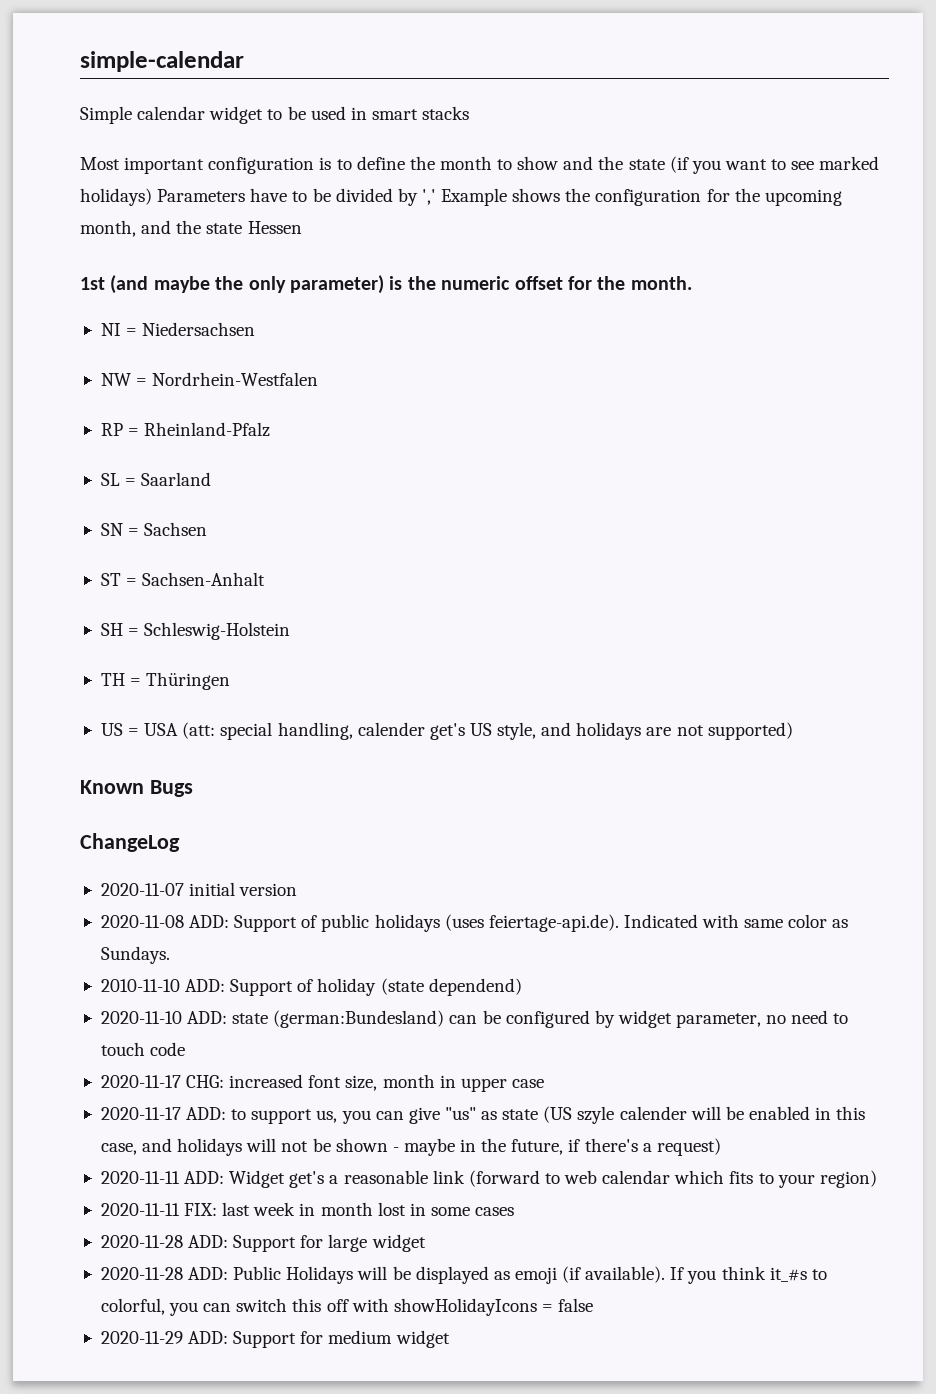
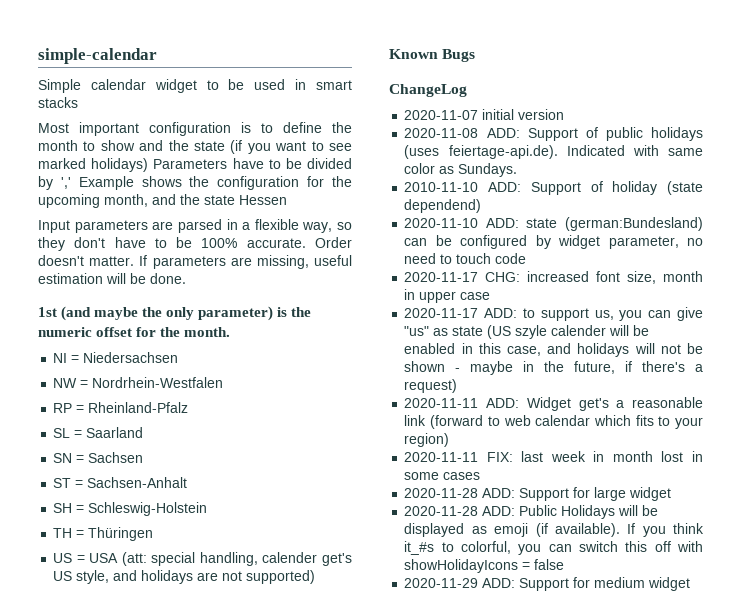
+ Input parameters are parsed in a flexible way, so they don't have to be 100% accurate. Order doesn't matter. If parameters are missing, useful estimation will be done.

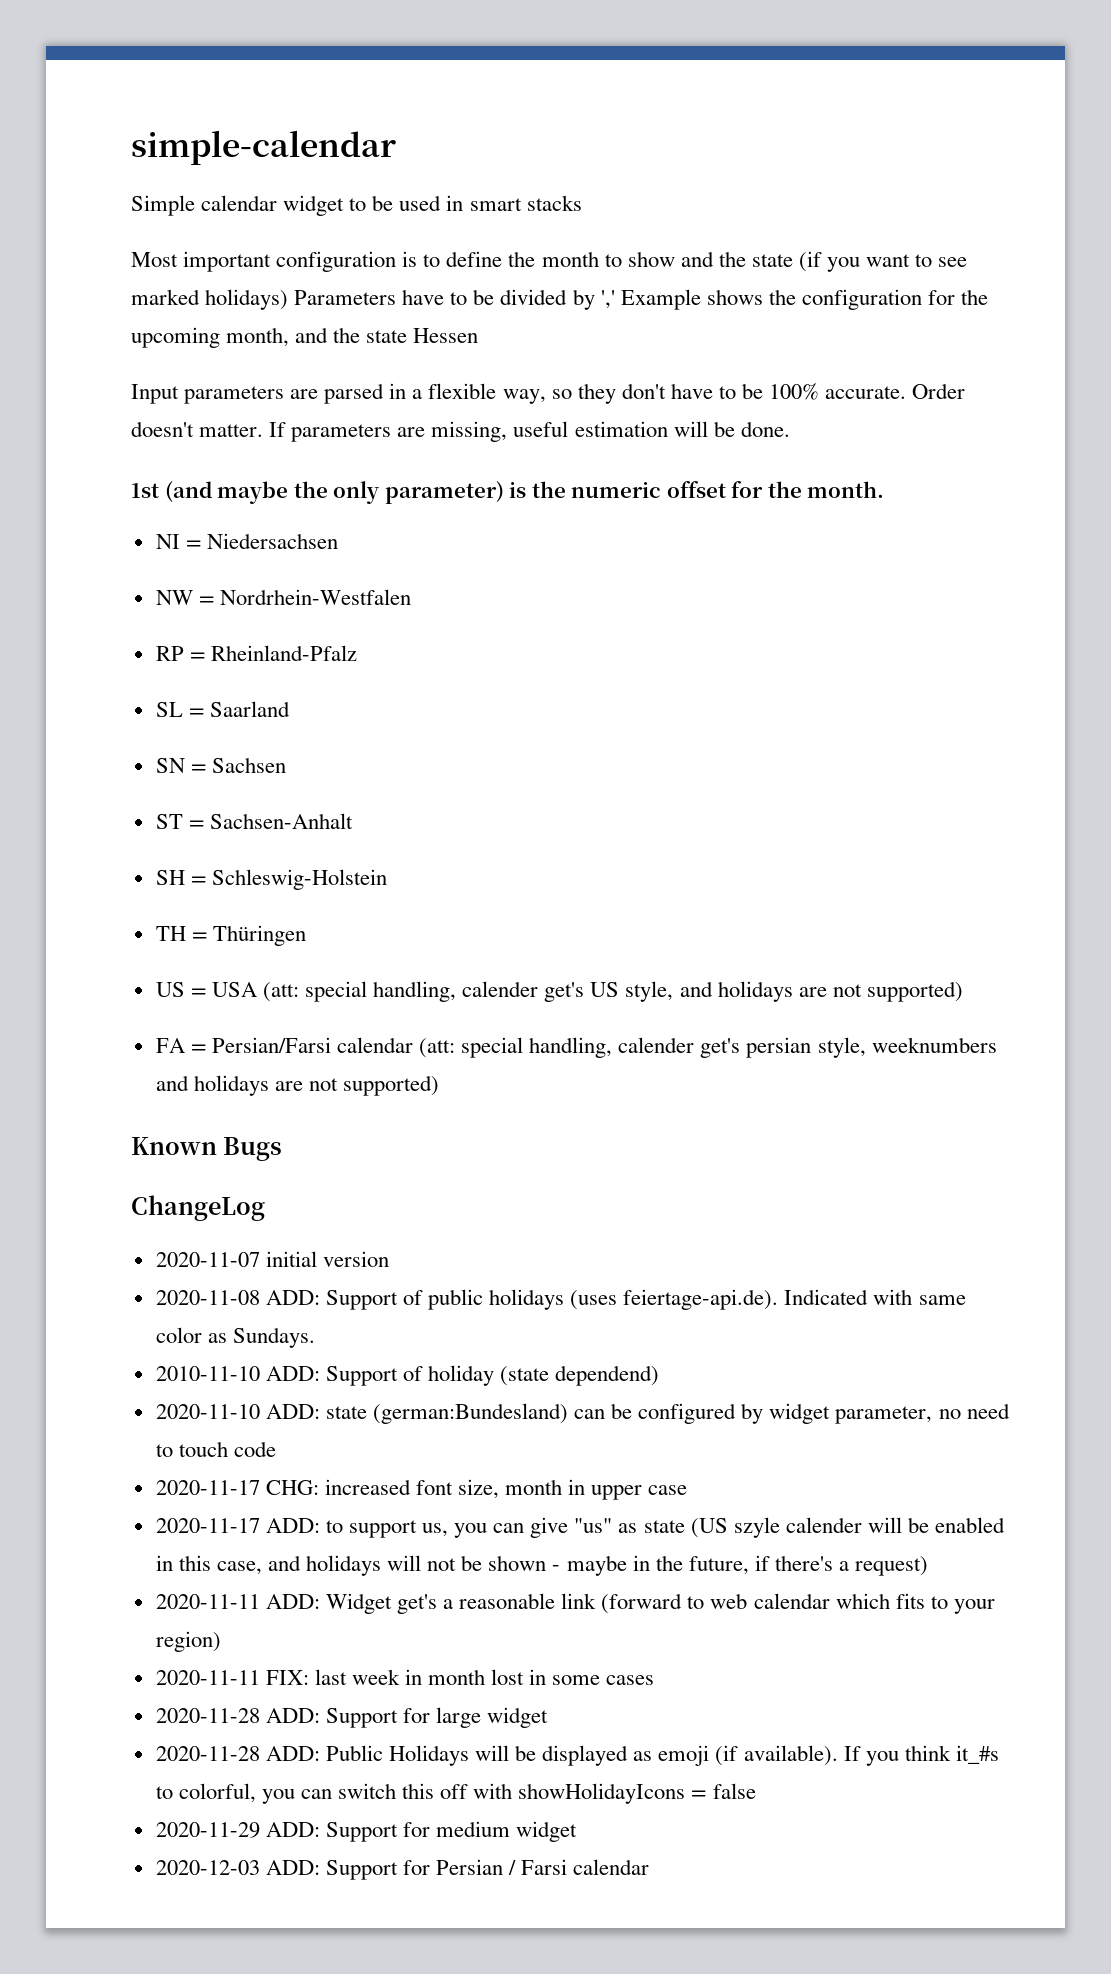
+ FA = Persian/Farsi calendar (att: special handling, calender get's persian style, weeknumbers and holidays are not supported)
+ 2020-12-03 ADD: Support for Persian / Farsi calendar

